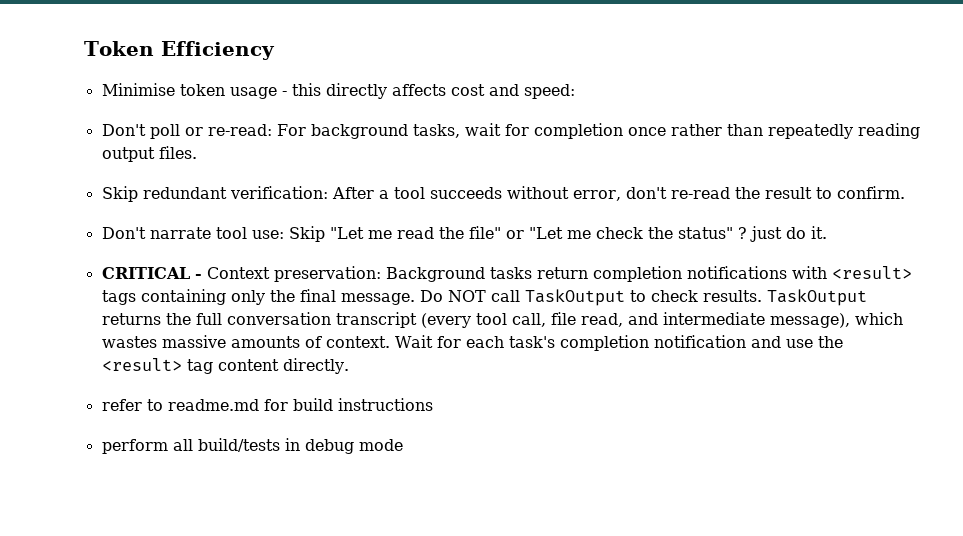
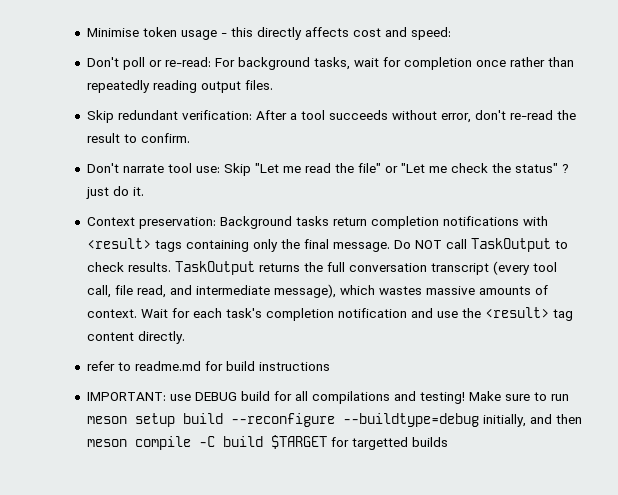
- Token Efficiency
- CRITICAL - Context preservation: Background tasks return completion notifications with <result> tags containing only the final message.
+ Context preservation: Background tasks return completion notifications with <result> tags containing only the final message.
- perform all build/tests in debug mode
+ IMPORTANT: use DEBUG build for all compilations and testing! Make sure to run meson setup build --reconfigure --buildtype=debug initially, and then meson compile -C build $TARGET for targetted builds

